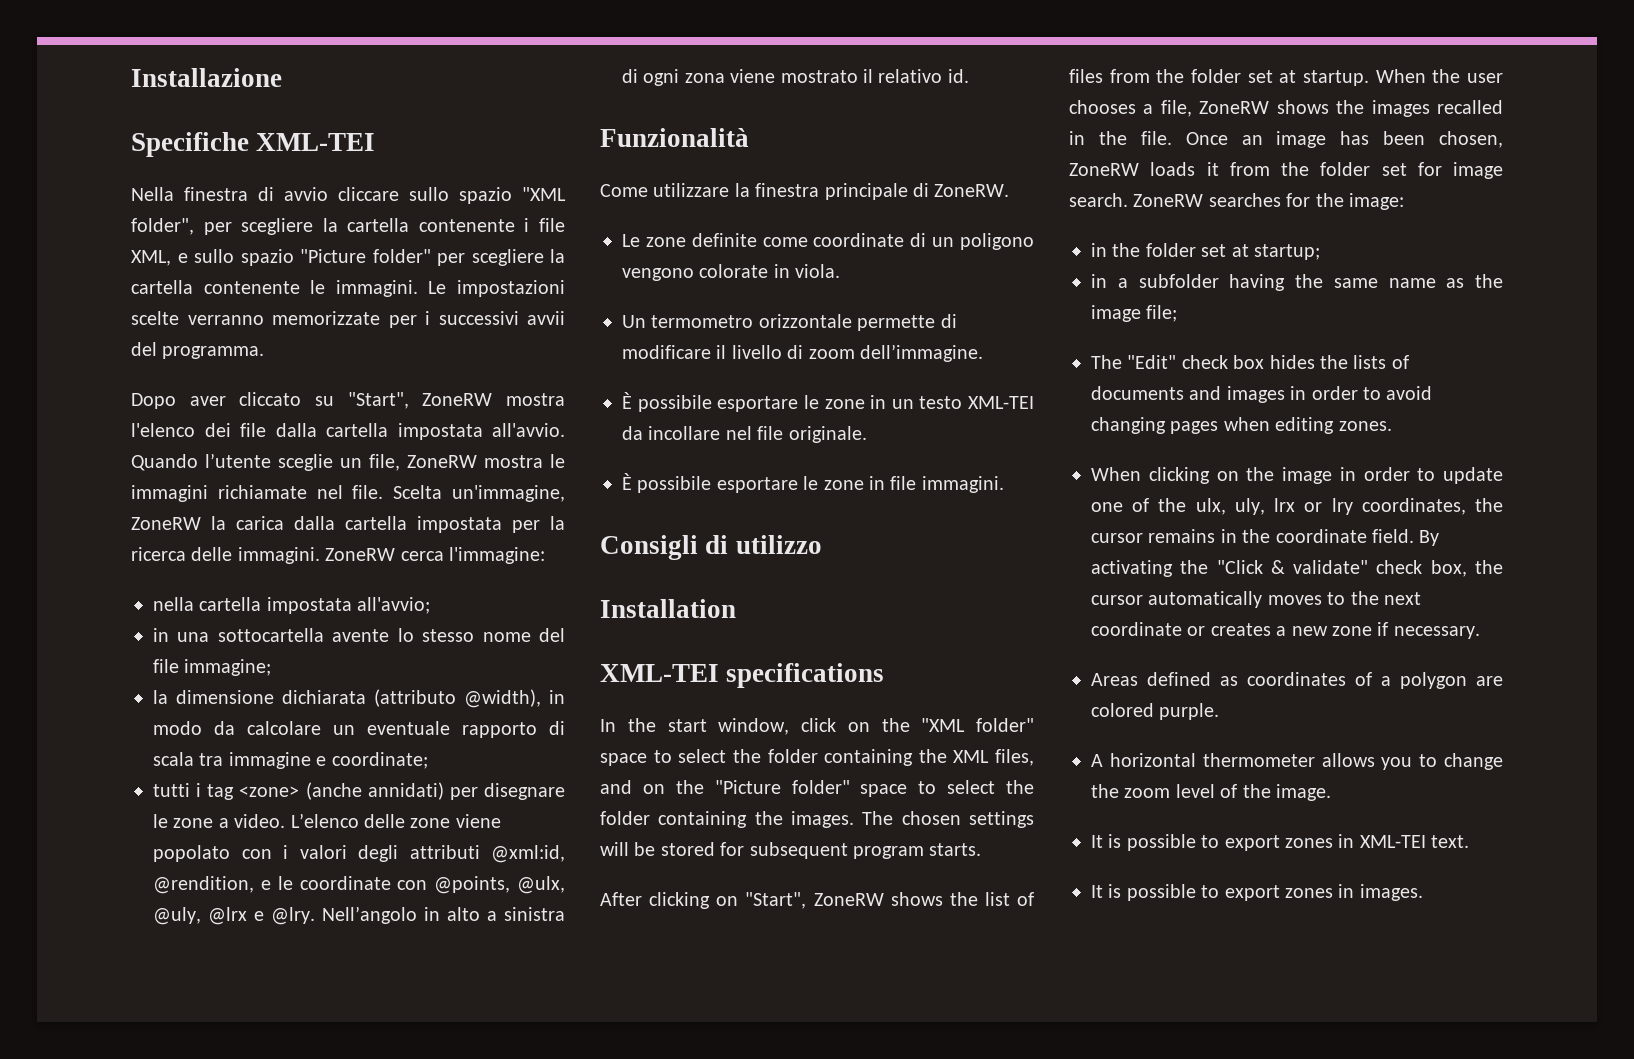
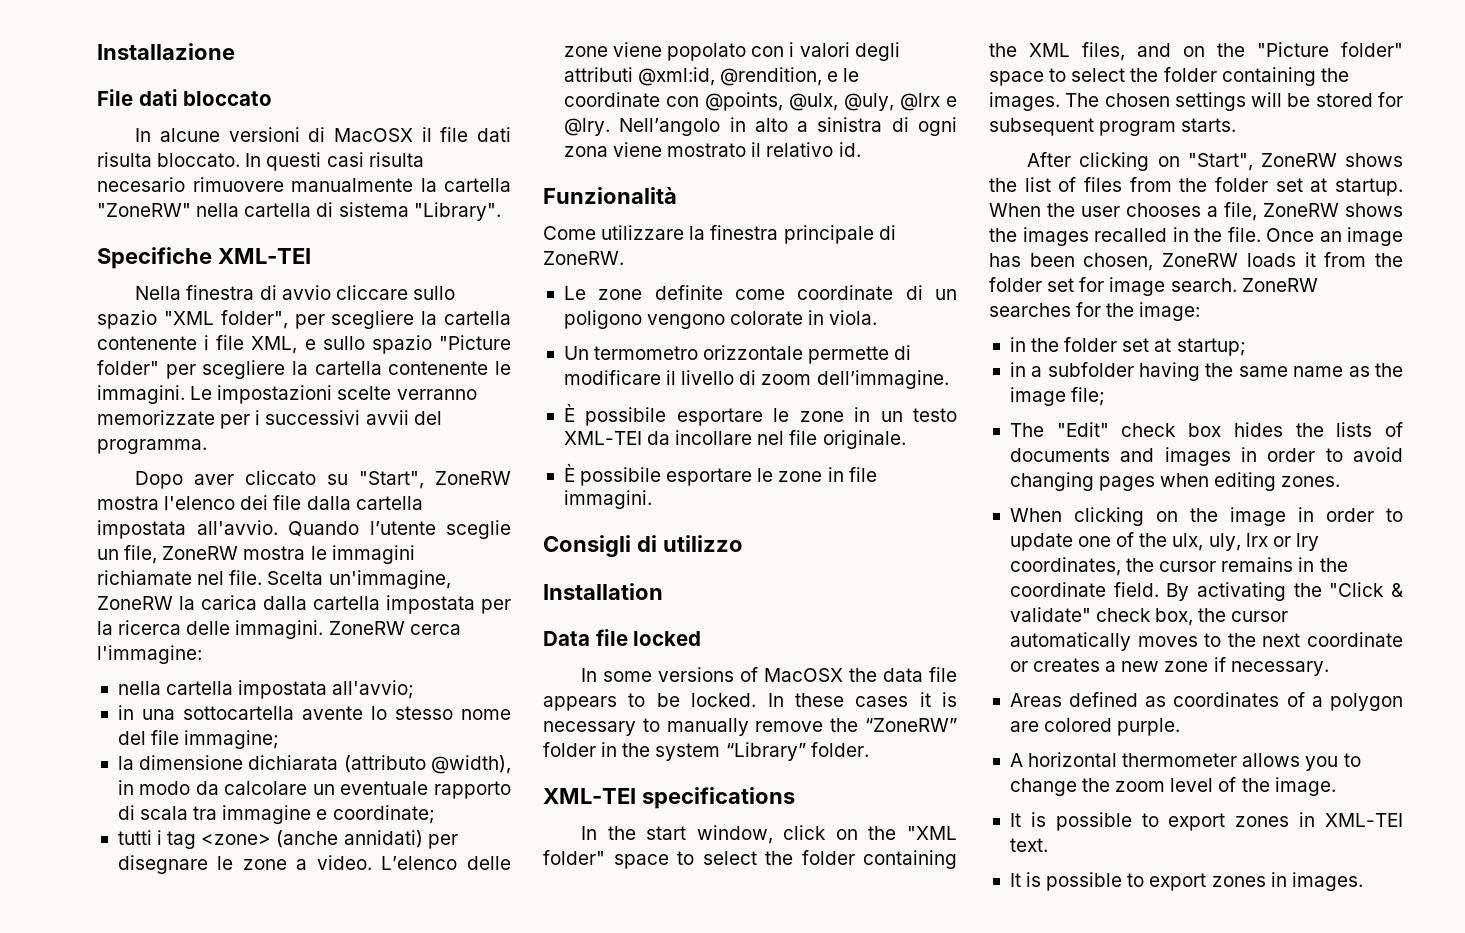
+ File dati bloccato
+ In alcune versioni di MacOSX il file dati risulta bloccato. In questi casi risulta necesario rimuovere manualmente la cartella "ZoneRW" nella cartella di sistema "Library".
+ Data file locked
+ In some versions of MacOSX the data file appears to be locked. In these cases it is necessary to manually remove the “ZoneRW” folder in the system “Library” folder.

